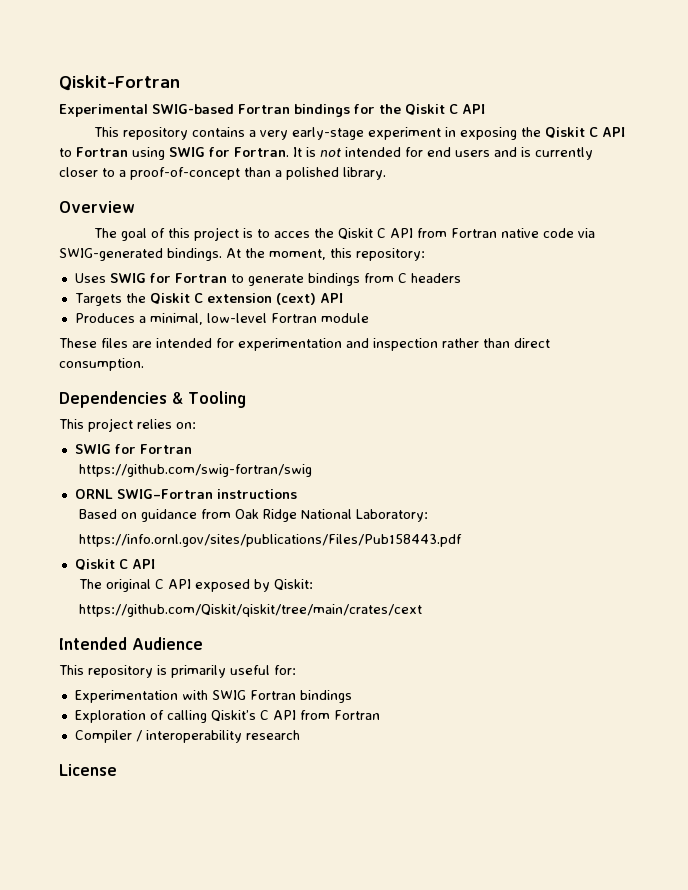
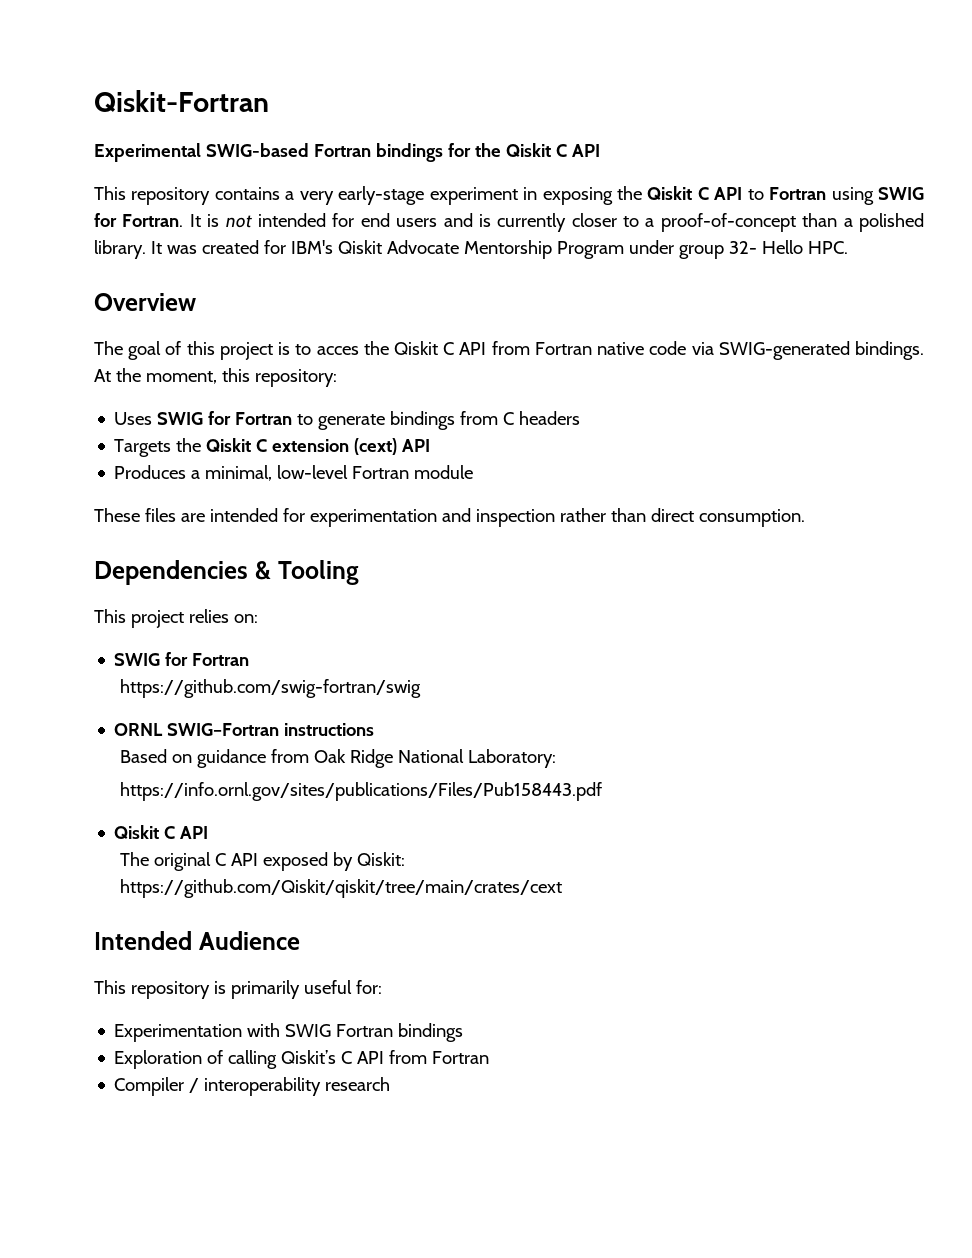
+ It was created for IBM's Qiskit Advocate Mentorship Program under group 32- Hello HPC.
- License

